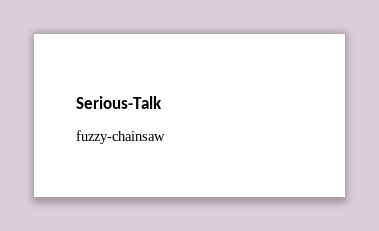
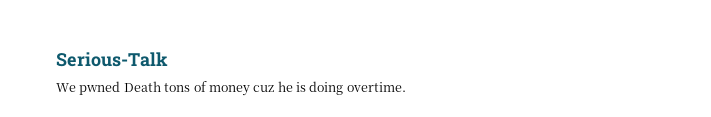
- fuzzy-chainsaw
+ We pwned Death tons of money cuz he is doing overtime.

